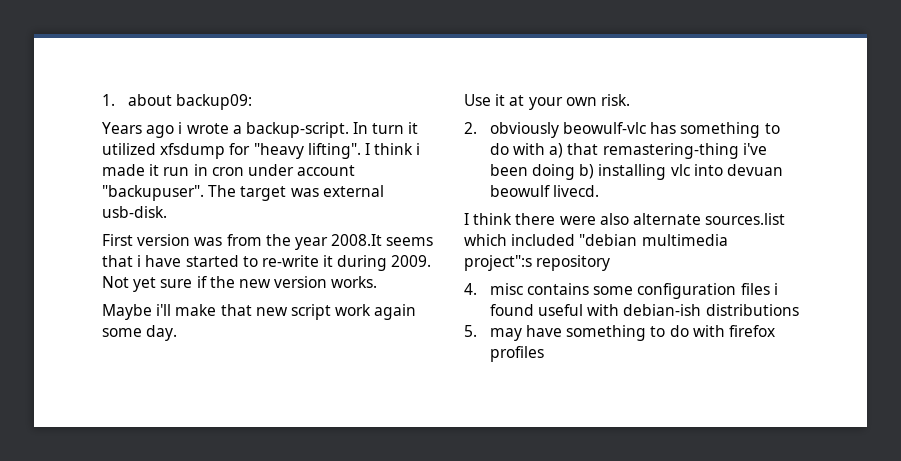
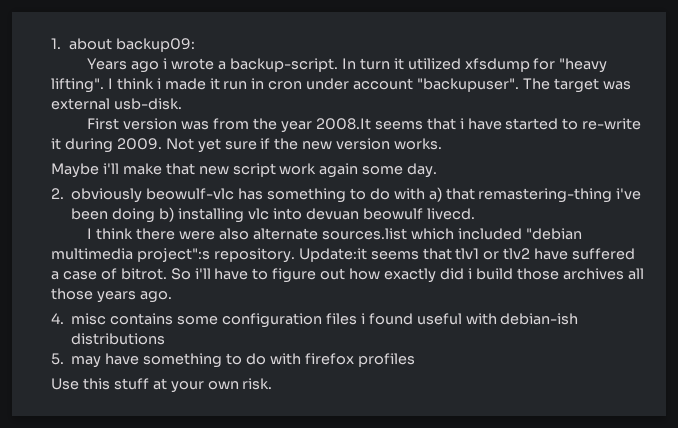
- Use it at your own risk.
- I think there were also alternate sources.list which included "debian multimedia project":s repository
+ I think there were also alternate sources.list which included "debian multimedia project":s repository. Update:it seems that tlv1 or tlv2 have suffered a case of bitrot. So i'll have to figure out how exactly did i build those archives all those years ago.
+ Use this stuff at your own risk.

